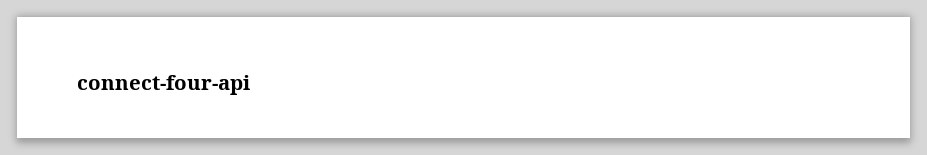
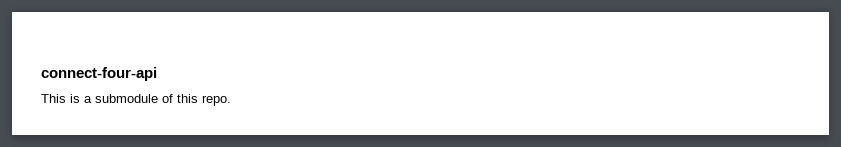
+ This is a submodule of this repo.

